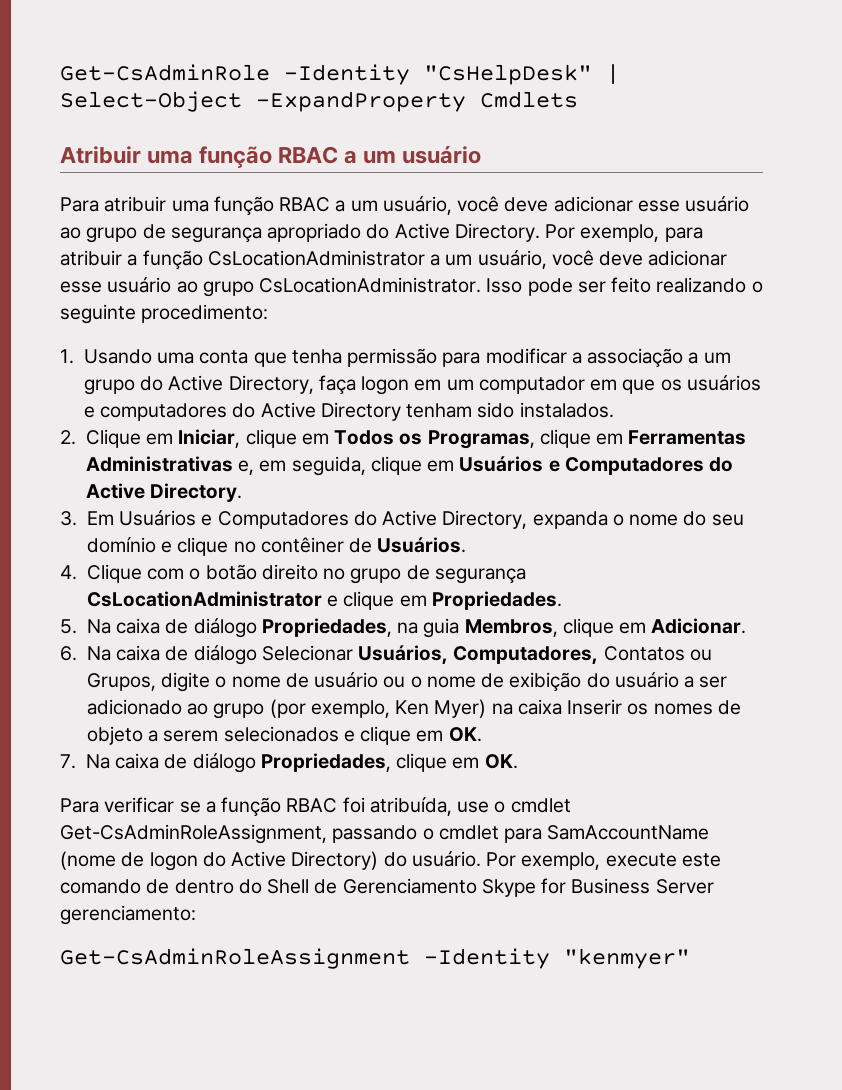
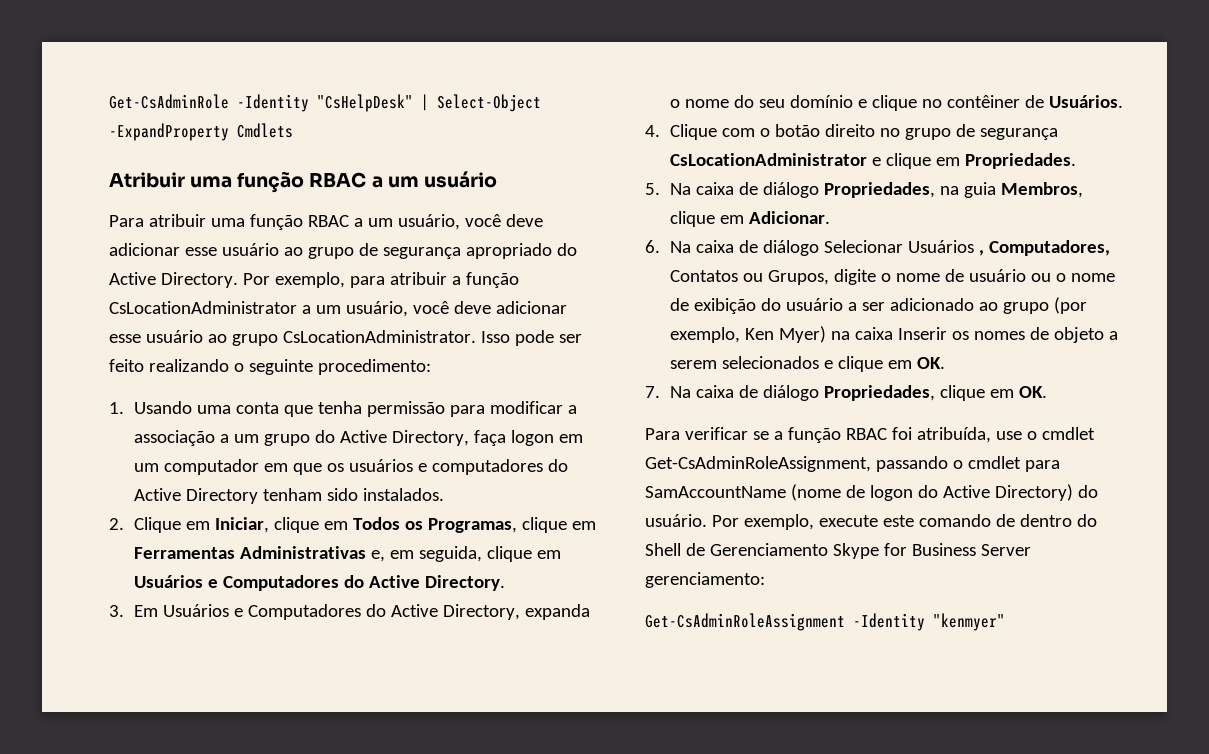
- 6. Na caixa de diálogo Selecionar Usuários, Computadores, Contatos ou Grupos, digite o nome de usuário ou o nome de exibição do usuário a ser adicionado ao grupo (por exemplo, Ken Myer) na caixa Inserir os nomes de objeto a serem selecionados e clique em OK.
+ 6. Na caixa de diálogo Selecionar Usuários , Computadores, Contatos ou Grupos, digite o nome de usuário ou o nome de exibição do usuário a ser adicionado ao grupo (por exemplo, Ken Myer) na caixa Inserir os nomes de objeto a serem selecionados e clique em OK.

